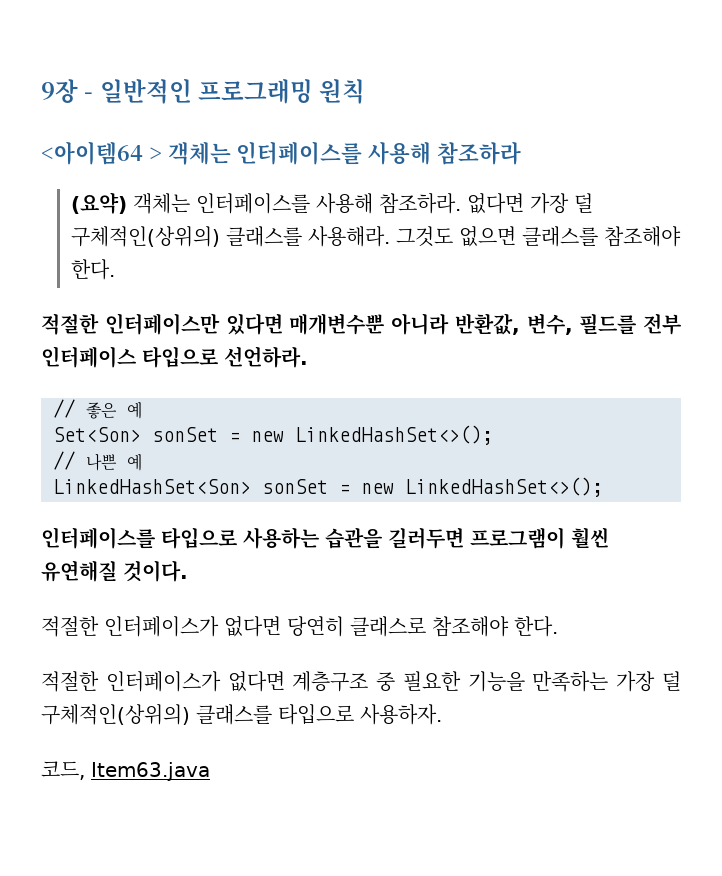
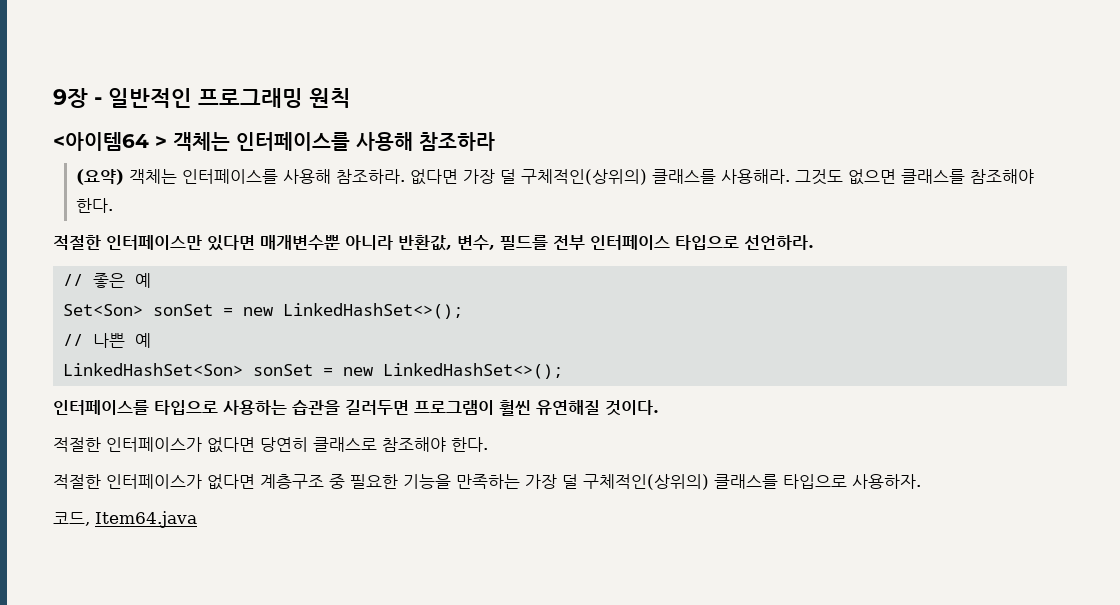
- 코드, Item63.java
+ 코드, Item64.java

